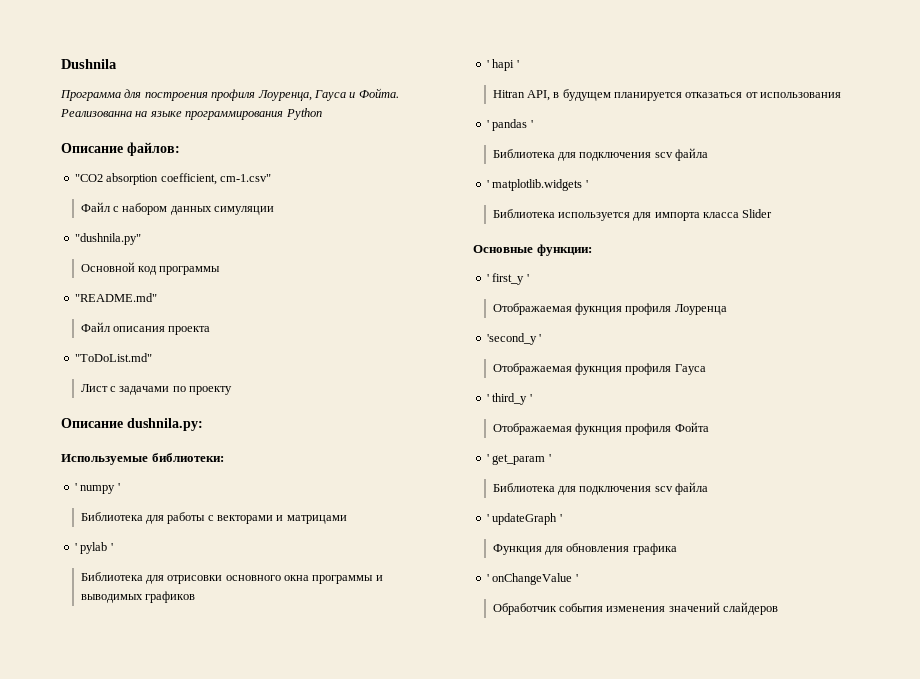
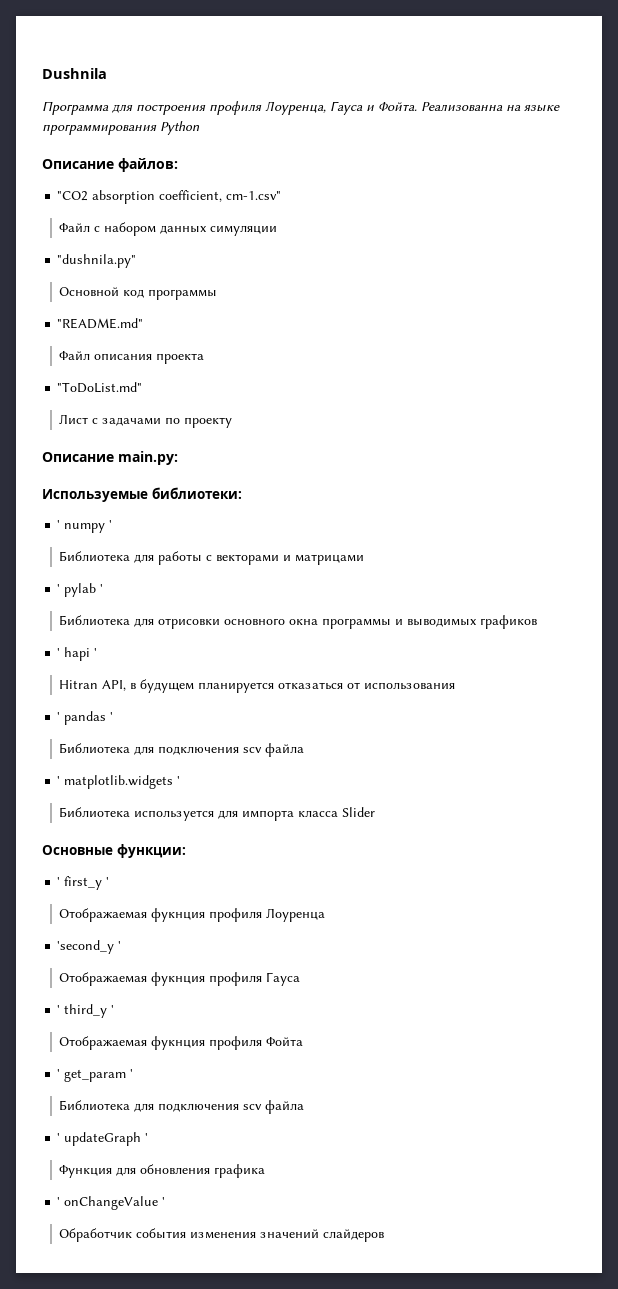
- Описание dushnila.py:
+ Описание main.py:

